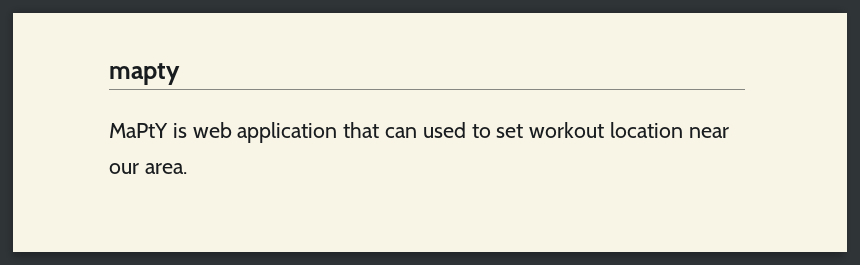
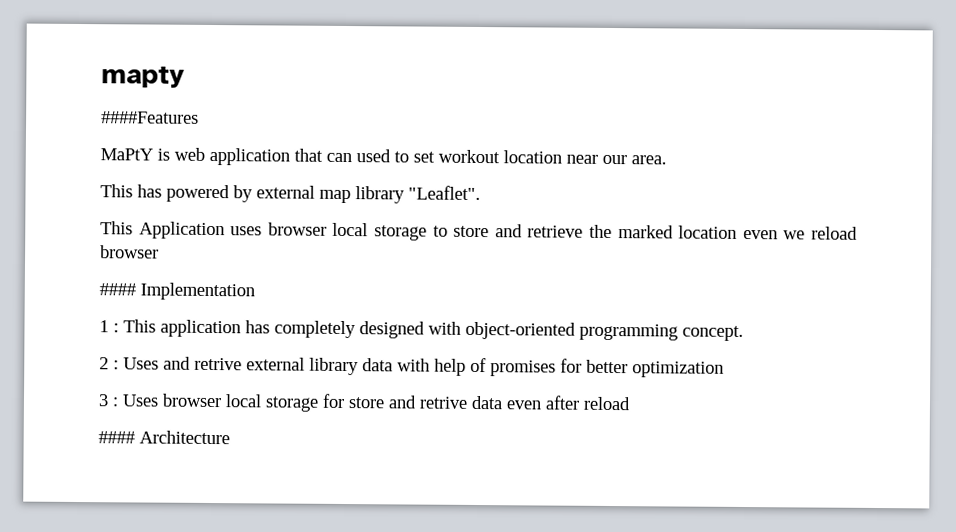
+ ####Features
+ This has powered by external map library "Leaflet".
+ This Application uses browser local storage to store and retrieve the marked location even we reload browser
+ #### Implementation
+ 1 : This application has completely designed with object-oriented programming concept.
+ 2 : Uses and retrive external library data with help of promises for better optimization
+ 3 : Uses browser local storage for store and retrive data even after reload
+ #### Architecture

